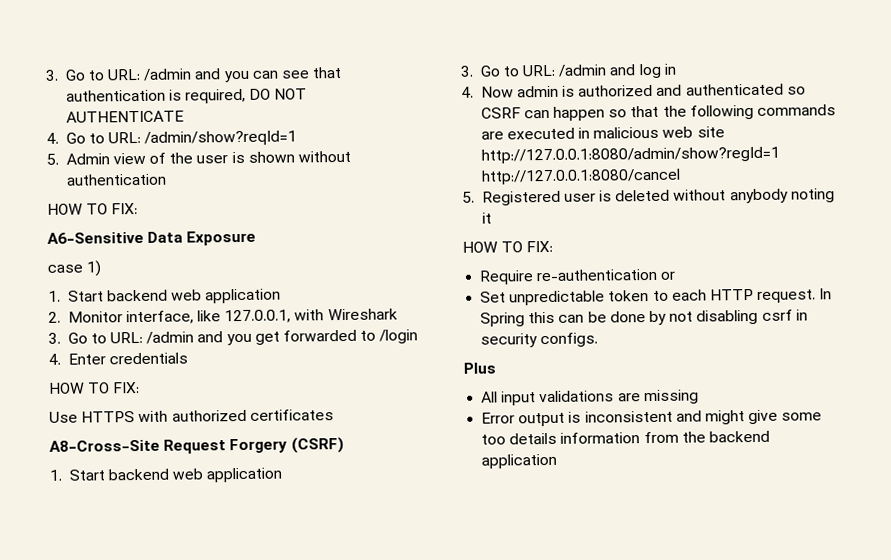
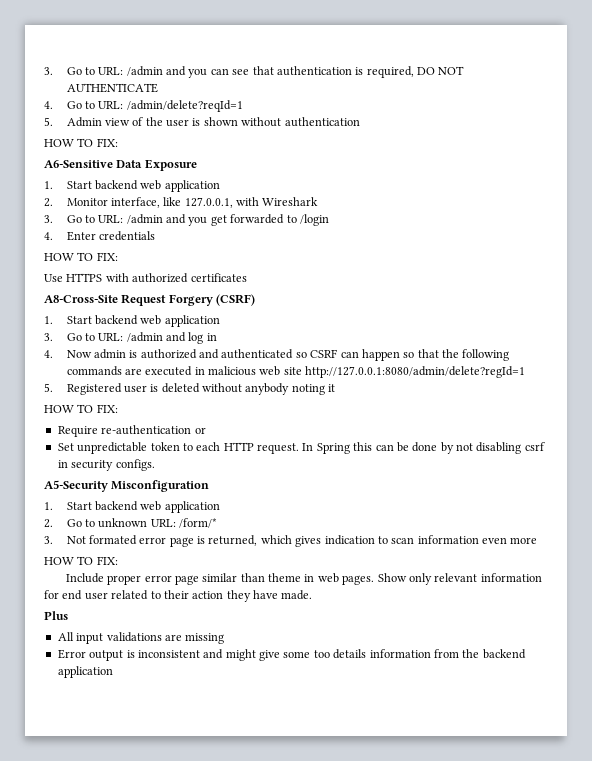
- 4. Go to URL: /admin/show?reqId=1
+ 4. Go to URL: /admin/delete?reqId=1
- case 1)
- 4. Now admin is authorized and authenticated so CSRF can happen so that the following commands are executed in malicious web site http://127.0.0.1:8080/admin/show?regId=1 http://127.0.0.1:8080/cancel
+ 4. Now admin is authorized and authenticated so CSRF can happen so that the following commands are executed in malicious web site http://127.0.0.1:8080/admin/delete?regId=1
+ A5-Security Misconfiguration
+ 1. Start backend web application
+ 2. Go to unknown URL: /form/*
+ 3. Not formated error page is returned, which gives indication to scan information even more
+ HOW TO FIX:
+ Include proper error page similar than theme in web pages. Show only relevant information for end user related to their action they have made.

